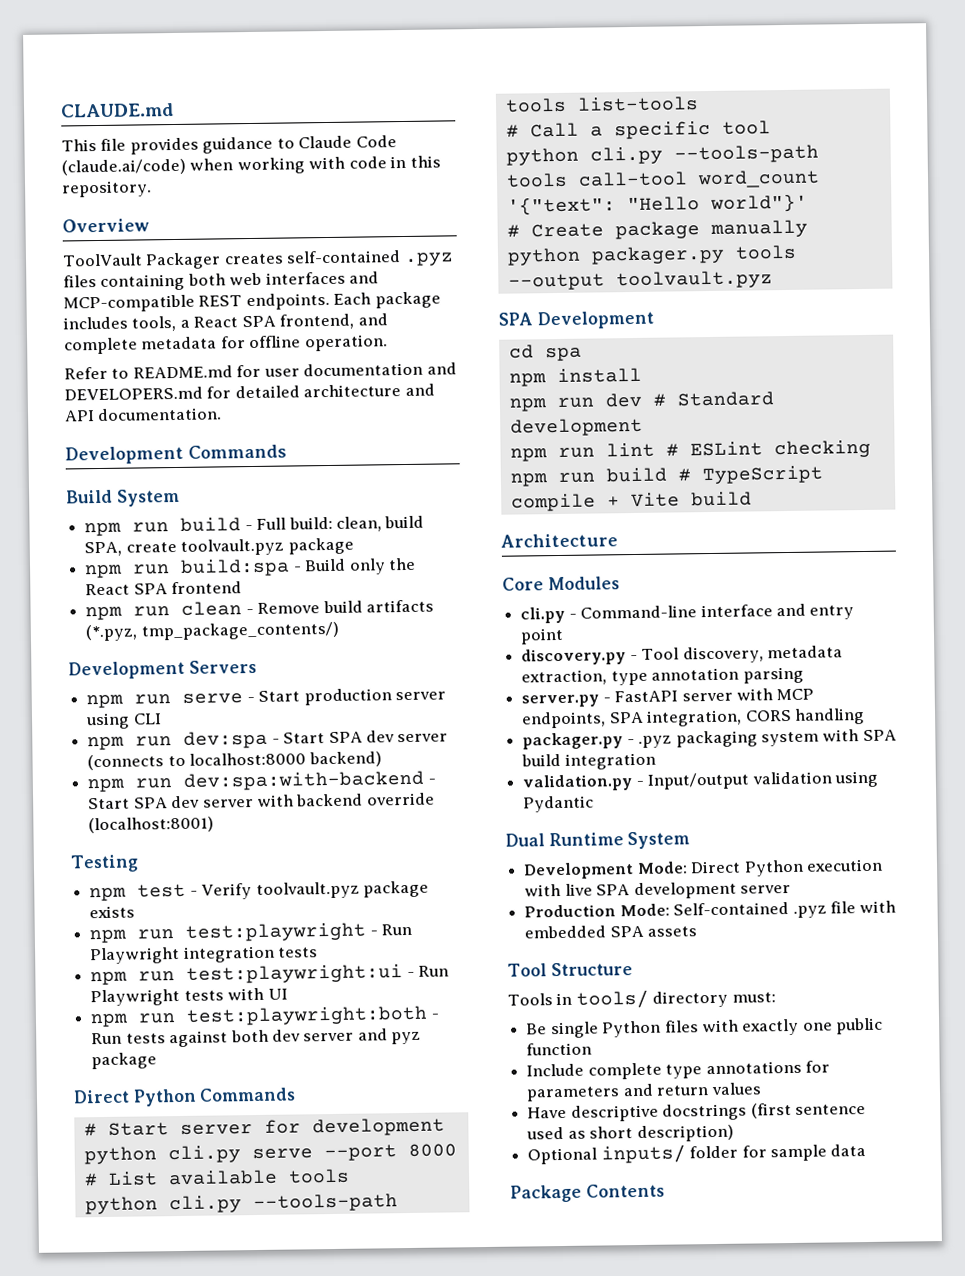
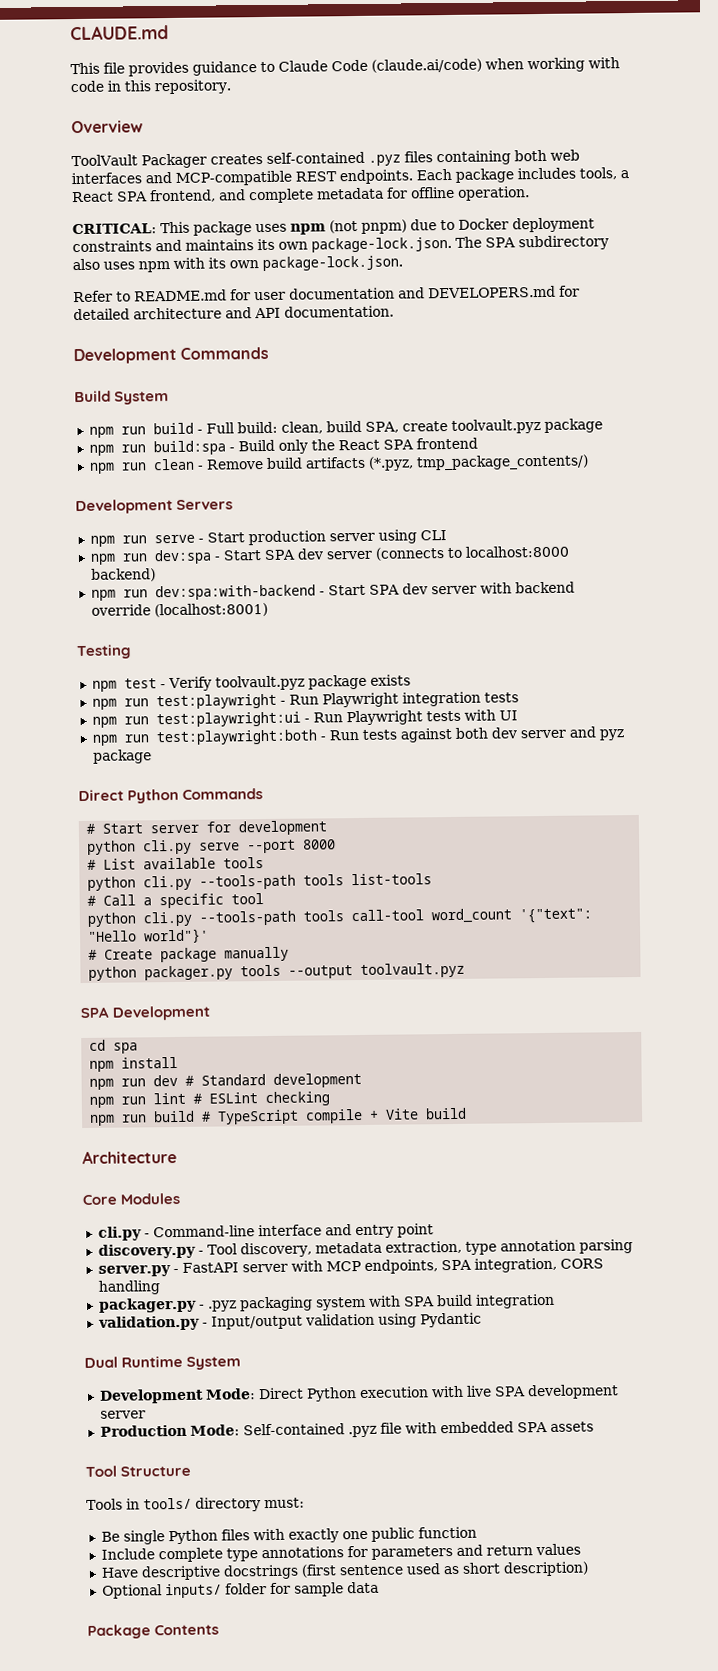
+ CRITICAL: This package uses npm (not pnpm) due to Docker deployment constraints and maintains its own package-lock.json. The SPA subdirectory also uses npm with its own package-lock.json.

